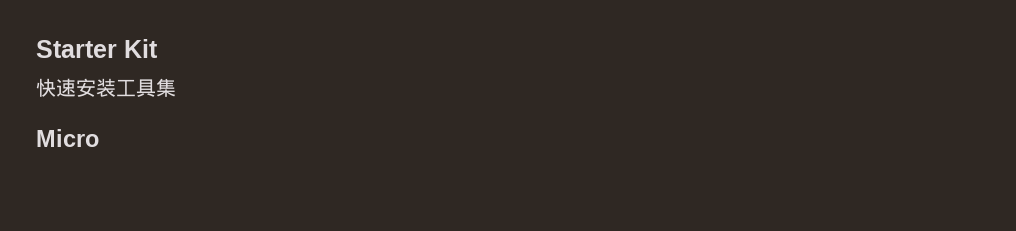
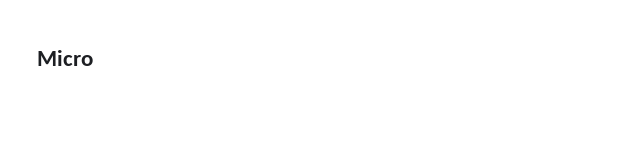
- Starter Kit
- 快速安装工具集

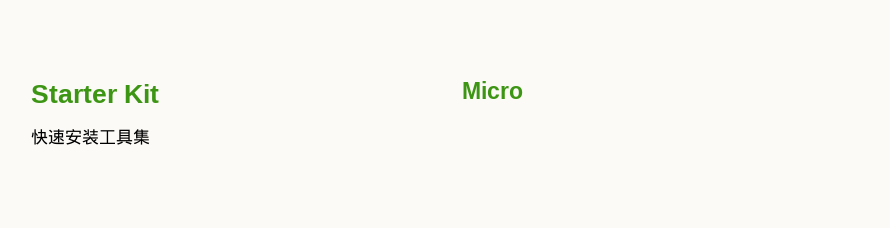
+ Starter Kit
+ 快速安装工具集

